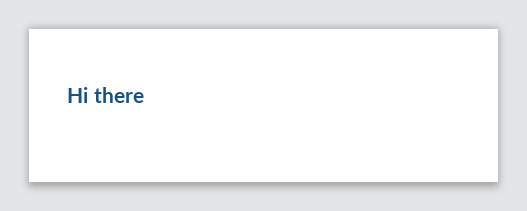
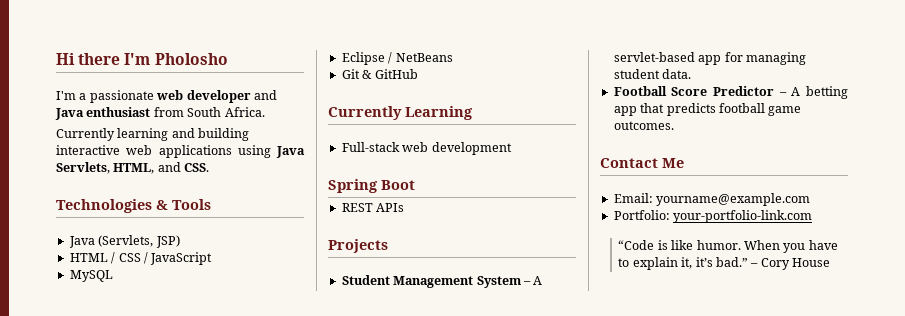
- Hi there
+ Hi there I'm Pholosho
+ I'm a passionate web developer and Java enthusiast from South Africa.
+ Currently learning and building interactive web applications using Java Servlets, HTML, and CSS.
+ Technologies & Tools
+ Java (Servlets, JSP)
+ HTML / CSS / JavaScript
+ MySQL
+ Eclipse / NetBeans
+ Git & GitHub
+ Currently Learning
+ Full-stack web development
+ Spring Boot
+ REST APIs
+ Projects
+ Student Management System – A servlet-based app for managing student data.
+ Football Score Predictor – A betting app that predicts football game outcomes.
+ Contact Me
+ Email: yourname@example.com
+ Portfolio: your-portfolio-link.com
+ “Code is like humor. When you have to explain it, it’s bad.” – Cory House

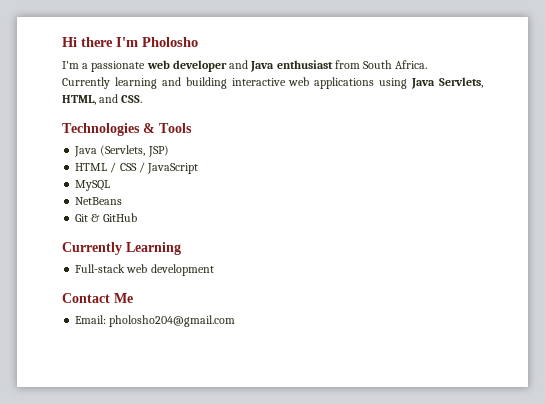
- Eclipse / NetBeans
+ NetBeans
- Spring Boot
- REST APIs
- Projects
- Student Management System – A servlet-based app for managing student data.
- Football Score Predictor – A betting app that predicts football game outcomes.
  Contact Me
- Email: yourname@example.com
- Portfolio: your-portfolio-link.com
- “Code is like humor. When you have to explain it, it’s bad.” – Cory House
+ Email: pholosho204@gmail.com

